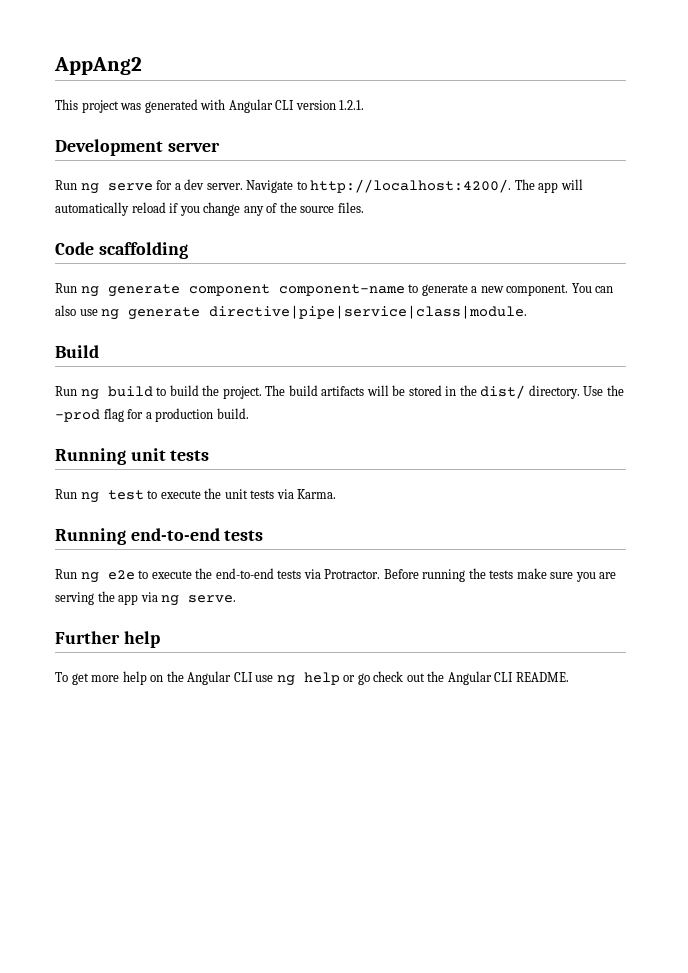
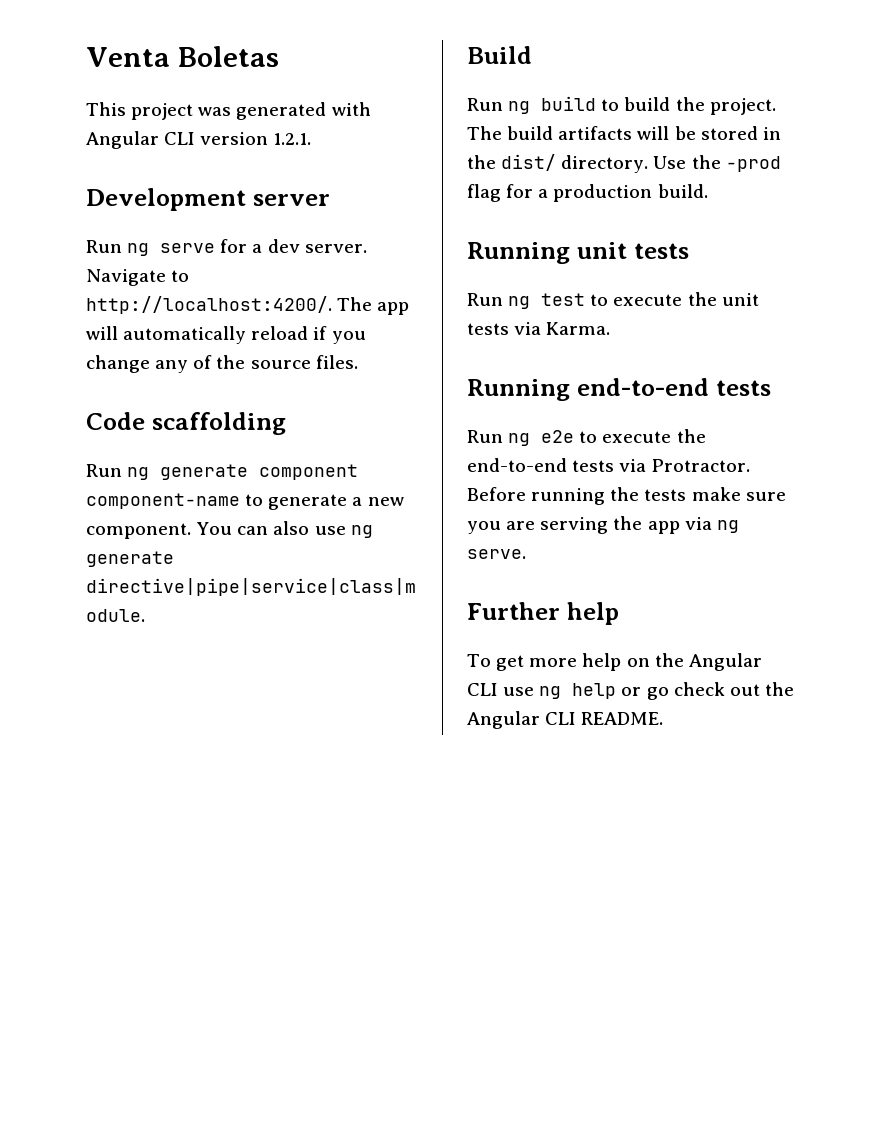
- AppAng2
+ Venta Boletas

